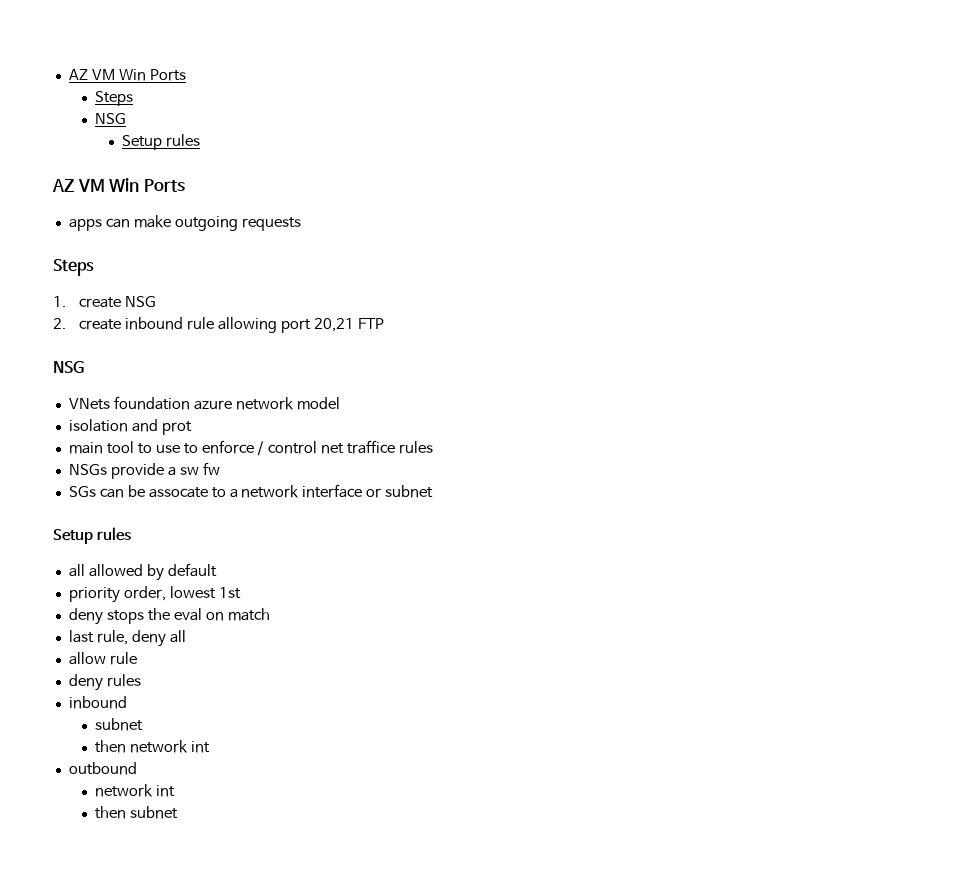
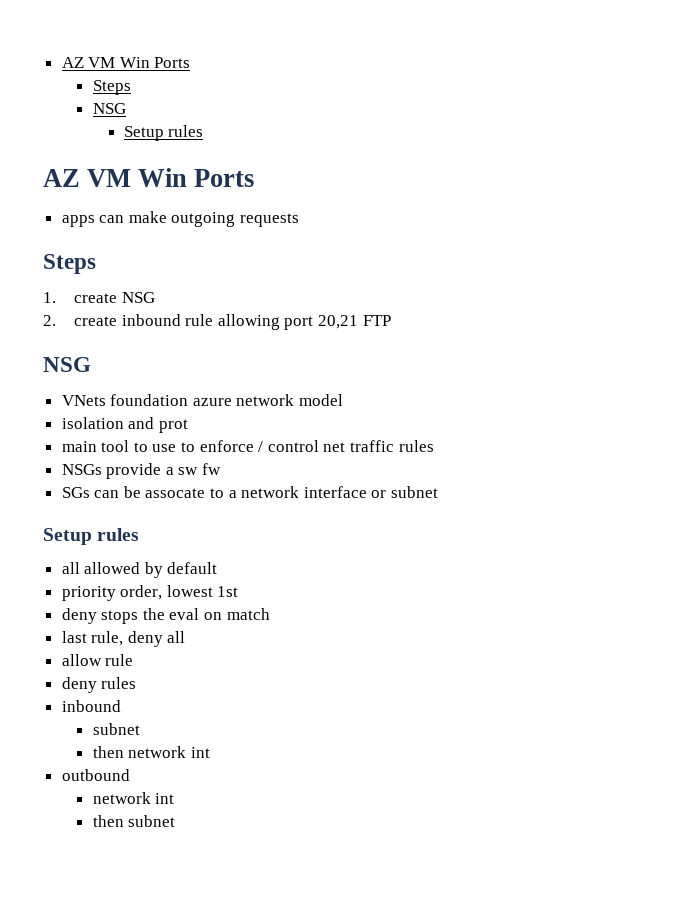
- main tool to use to enforce / control net traffice rules
+ main tool to use to enforce / control net traffic rules

